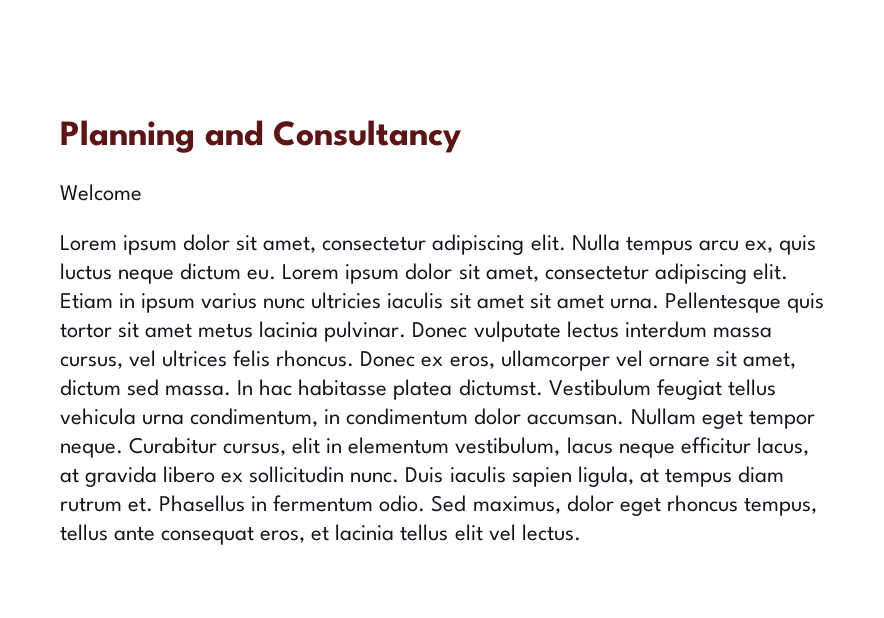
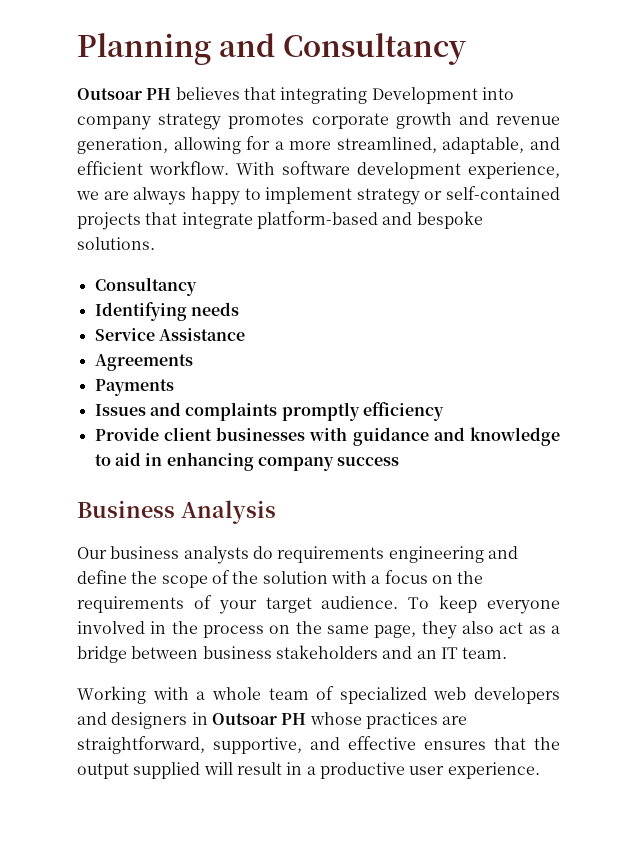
- Welcome
- Lorem ipsum dolor sit amet, consectetur adipiscing elit. Nulla tempus arcu ex, quis luctus neque dictum eu. Lorem ipsum dolor sit amet, consectetur adipiscing elit. Etiam in ipsum varius nunc ultricies iaculis sit amet sit amet urna. Pellentesque quis tortor sit amet metus lacinia pulvinar. Donec vulputate lectus interdum massa cursus, vel ultrices felis rhoncus. Donec ex eros, ullamcorper vel ornare sit amet, dictum sed massa. In hac habitasse platea dictumst. Vestibulum feugiat tellus vehicula urna condimentum, in condimentum dolor accumsan. Nullam eget tempor neque. Curabitur cursus, elit in elementum vestibulum, lacus neque efficitur lacus, at gravida libero ex sollicitudin nunc. Duis iaculis sapien ligula, at tempus diam rutrum et. Phasellus in fermentum odio. Sed maximus, dolor eget rhoncus tempus, tellus ante consequat eros, et lacinia tellus elit vel lectus.
+ Outsoar PH believes that integrating Development into company strategy promotes corporate growth and revenue generation, allowing for a more streamlined, adaptable, and efficient workflow. With software development experience, we are always happy to implement strategy or self-contained projects that integrate platform-based and bespoke solutions.
+ Consultancy
+ Identifying needs
+ Service Assistance
+ Agreements
+ Payments
+ Issues and complaints promptly efficiency
+ Provide client businesses with guidance and knowledge to aid in enhancing company success
+ Business Analysis
+ Our business analysts do requirements engineering and define the scope of the solution with a focus on the requirements of your target audience. To keep everyone involved in the process on the same page, they also act as a bridge between business stakeholders and an IT team.
+ Working with a whole team of specialized web developers and designers in Outsoar PH whose practices are straightforward, supportive, and effective ensures that the output supplied will result in a productive user experience.

